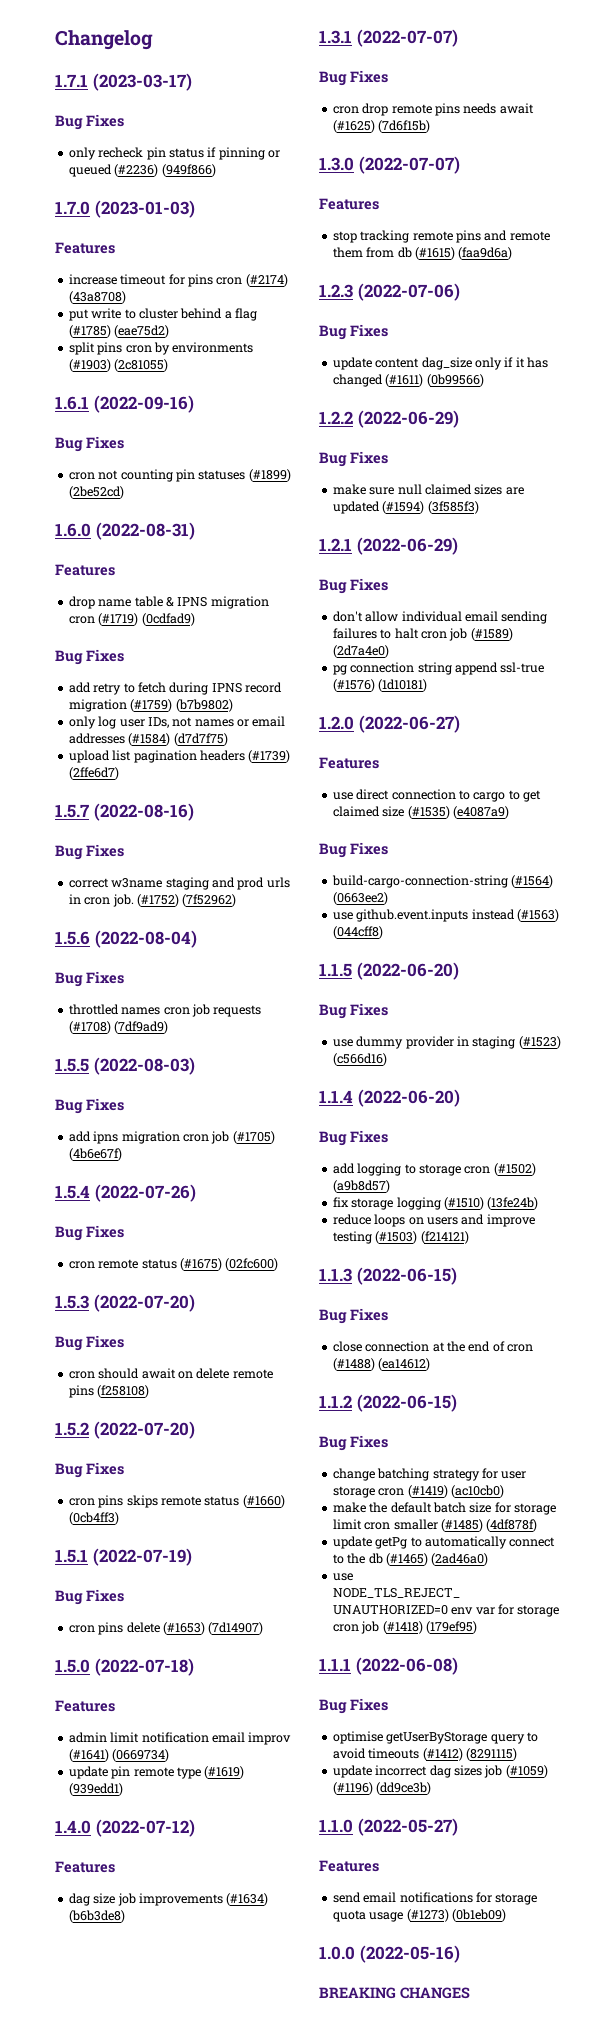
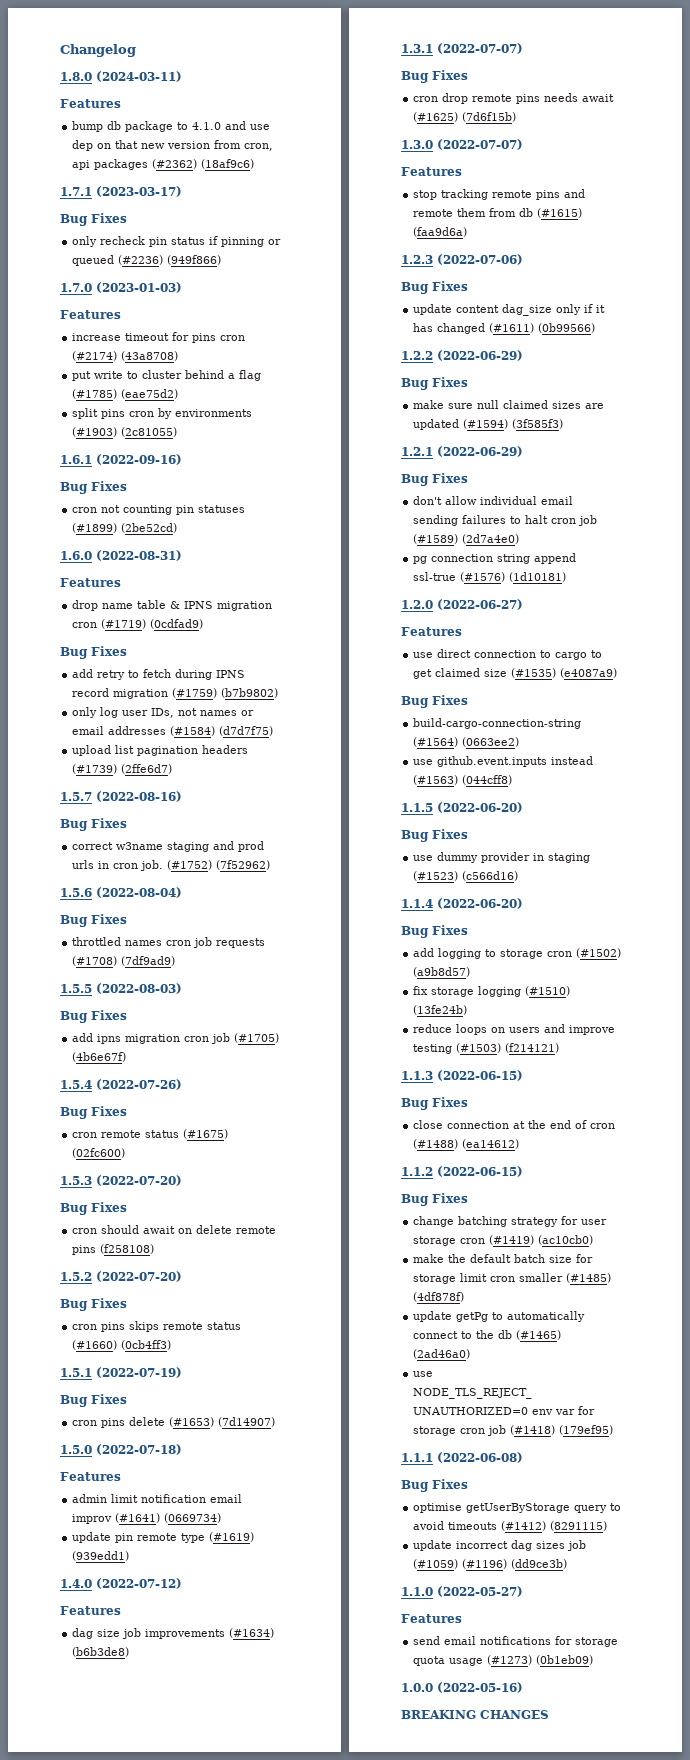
+ 1.8.0 (2024-03-11)
+ Features
+ bump db package to 4.1.0 and use dep on that new version from cron, api packages (#2362) (18af9c6)

